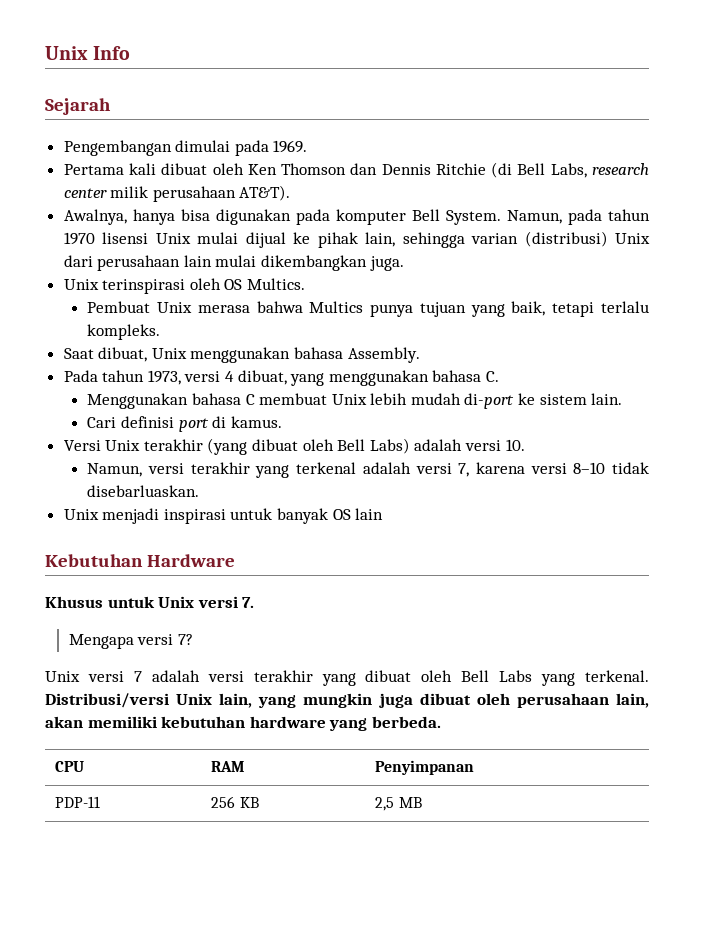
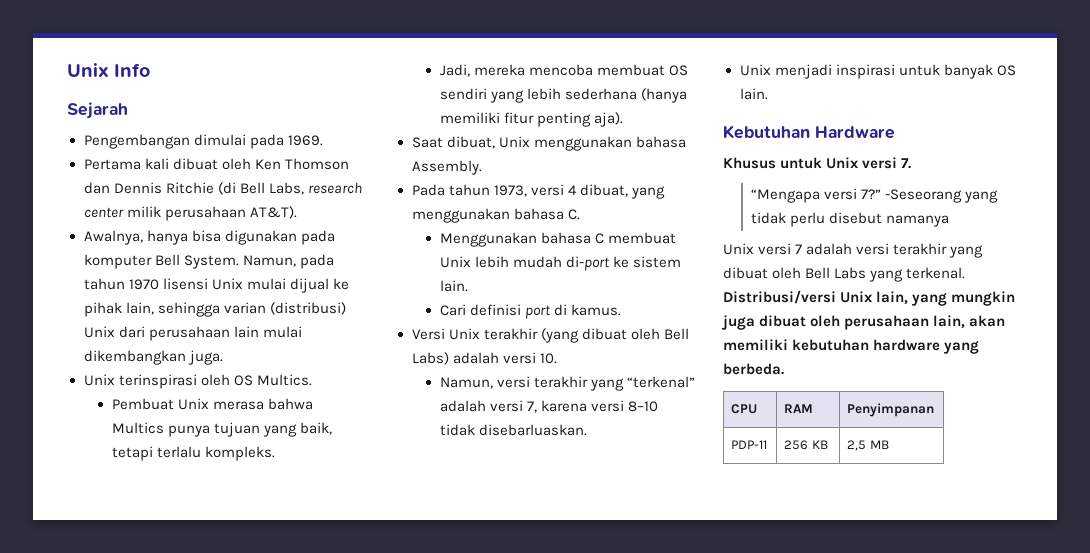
+ Jadi, mereka mencoba membuat OS sendiri yang lebih sederhana (hanya memiliki fitur penting aja).
- Namun, versi terakhir yang terkenal adalah versi 7, karena versi 8–10 tidak disebarluaskan.
+ Namun, versi terakhir yang “terkenal” adalah versi 7, karena versi 8–10 tidak disebarluaskan.
- Unix menjadi inspirasi untuk banyak OS lain
+ Unix menjadi inspirasi untuk banyak OS lain.
- Mengapa versi 7?
+ “Mengapa versi 7?” -Seseorang yang tidak perlu disebut namanya

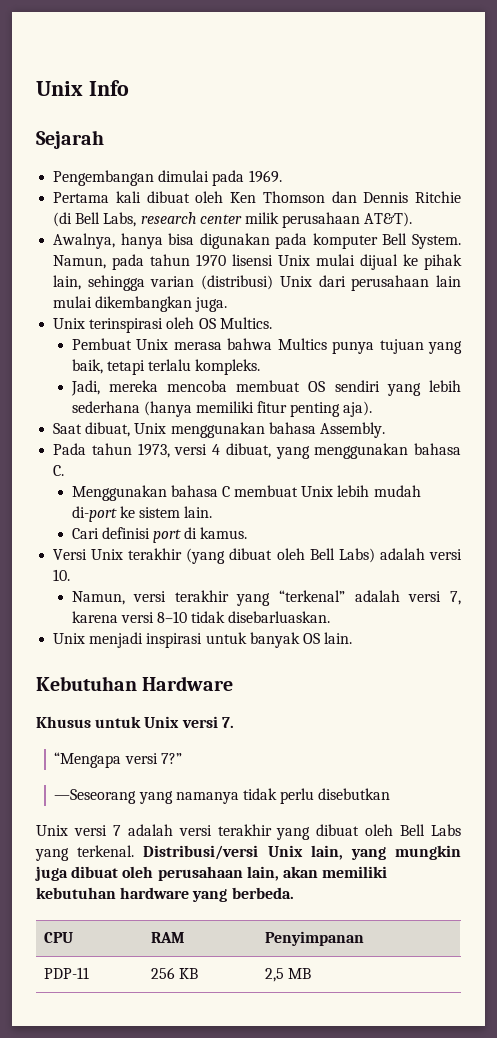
- “Mengapa versi 7?” -Seseorang yang tidak perlu disebut namanya
+ “Mengapa versi 7?”
+ —Seseorang yang namanya tidak perlu disebutkan

